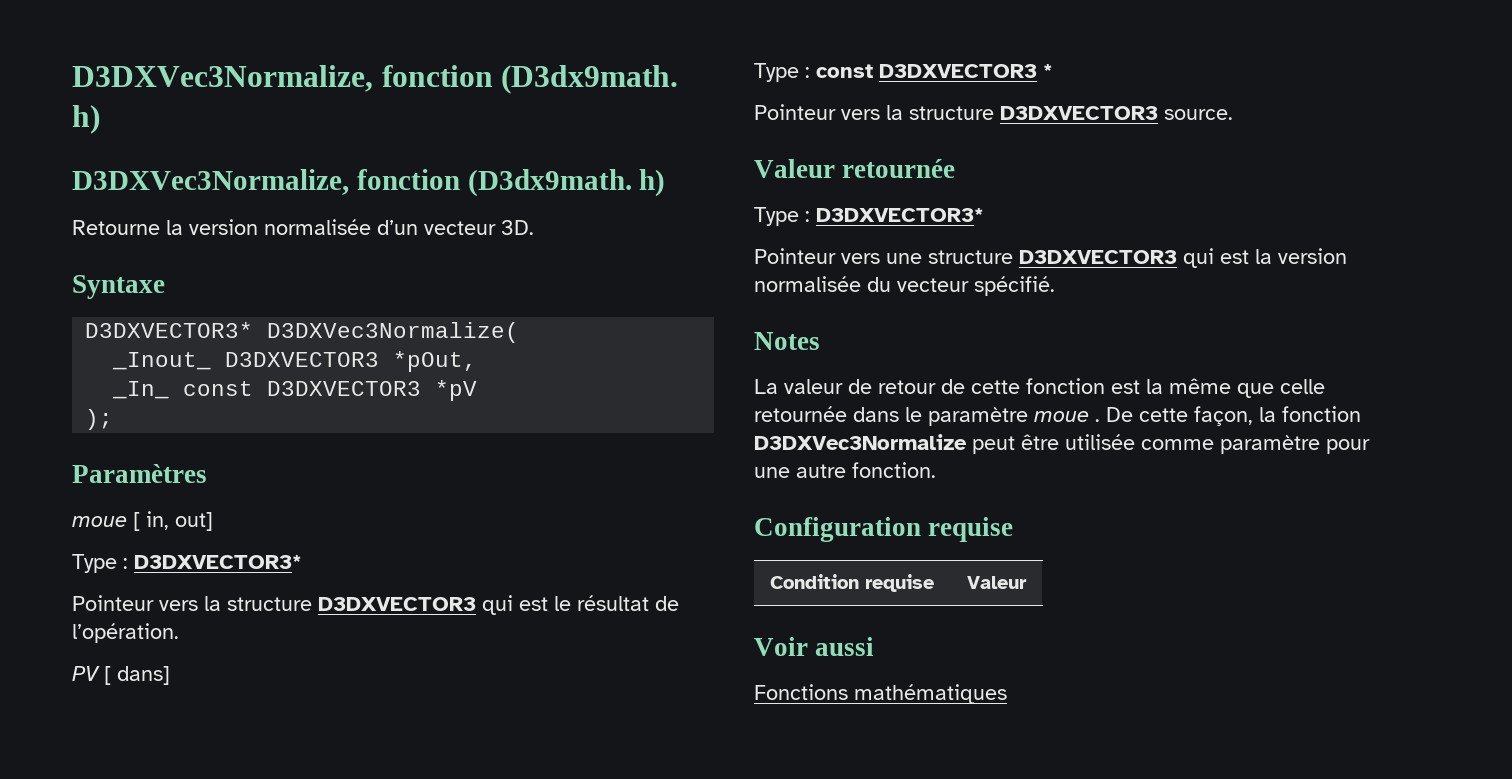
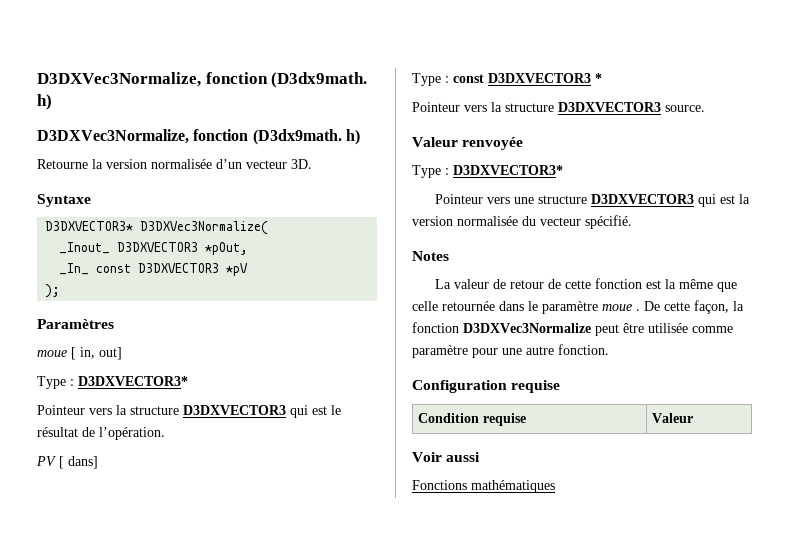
- Valeur retournée
+ Valeur renvoyée

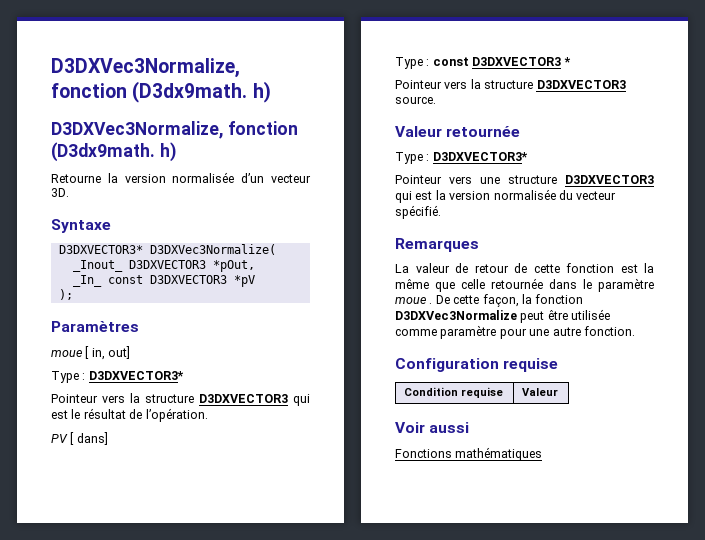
- Valeur renvoyée
+ Valeur retournée
- Notes
+ Remarques

